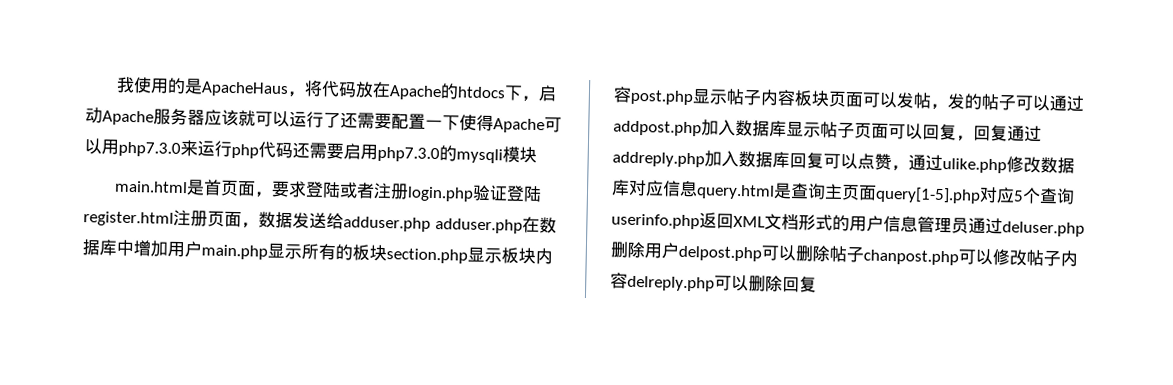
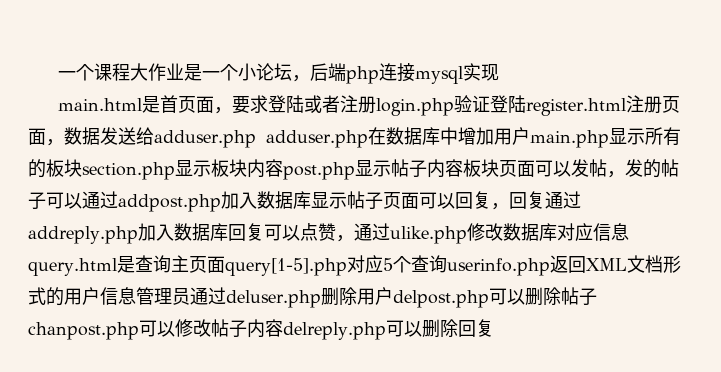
- 我使用的是ApacheHaus，将代码放在Apache的htdocs下，启动Apache服务器应该就可以运行了还需要配置一下使得Apache可以用php7.3.0来运行php代码还需要启用php7.3.0的mysqli模块
+ 一个课程大作业是一个小论坛，后端php连接mysql实现

